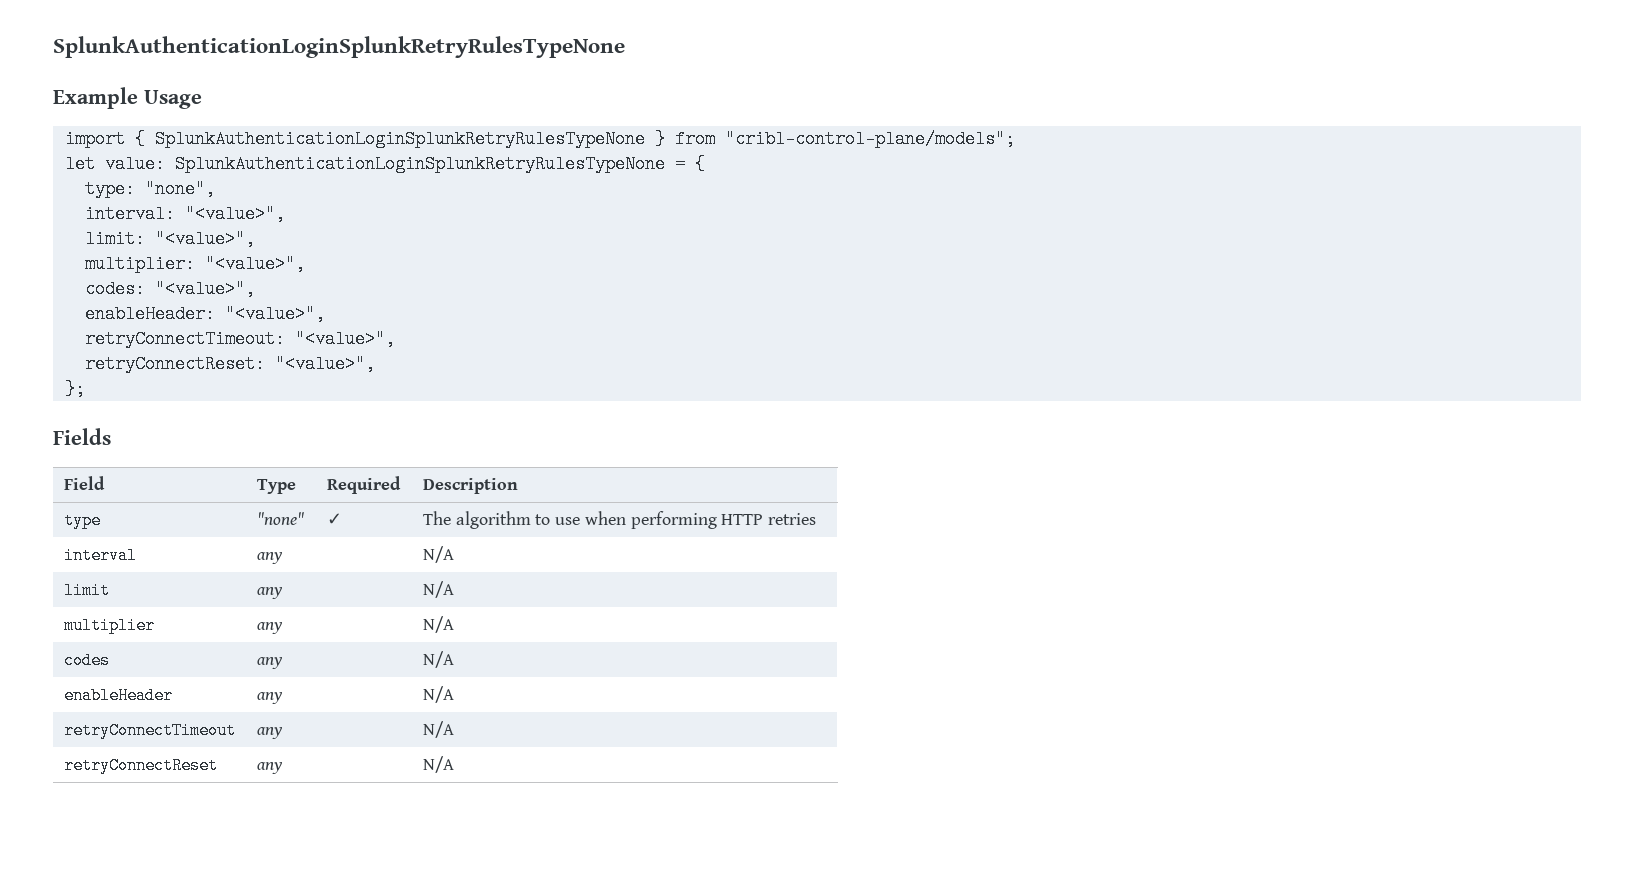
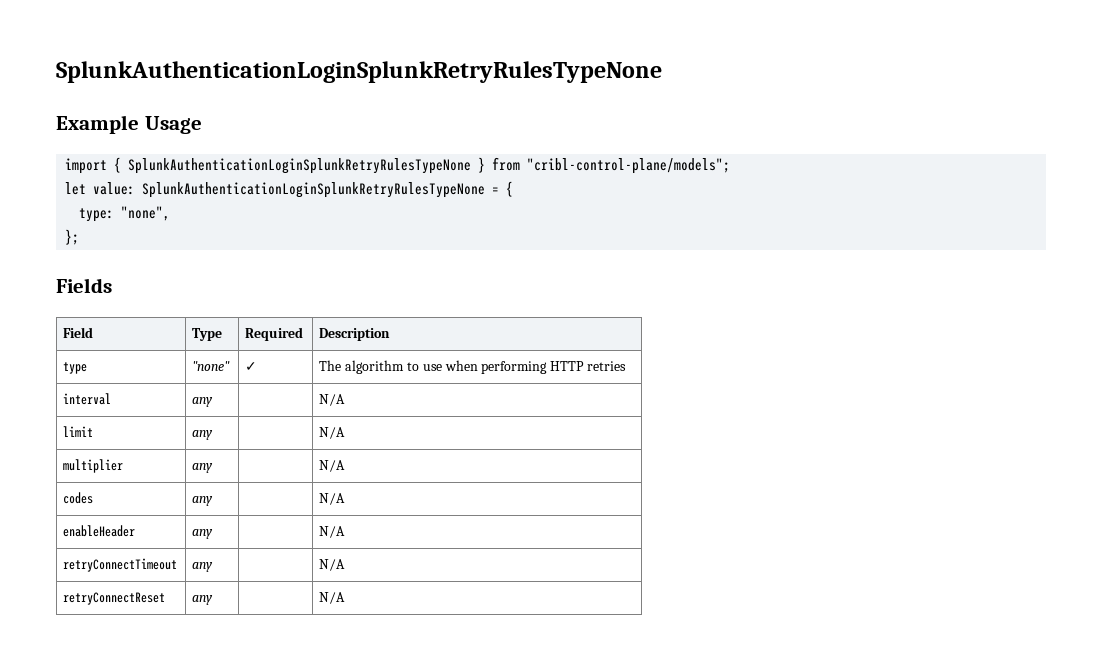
- interval: "<value>",
- limit: "<value>",
- multiplier: "<value>",
- codes: "<value>",
- enableHeader: "<value>",
- retryConnectTimeout: "<value>",
- retryConnectReset: "<value>",

